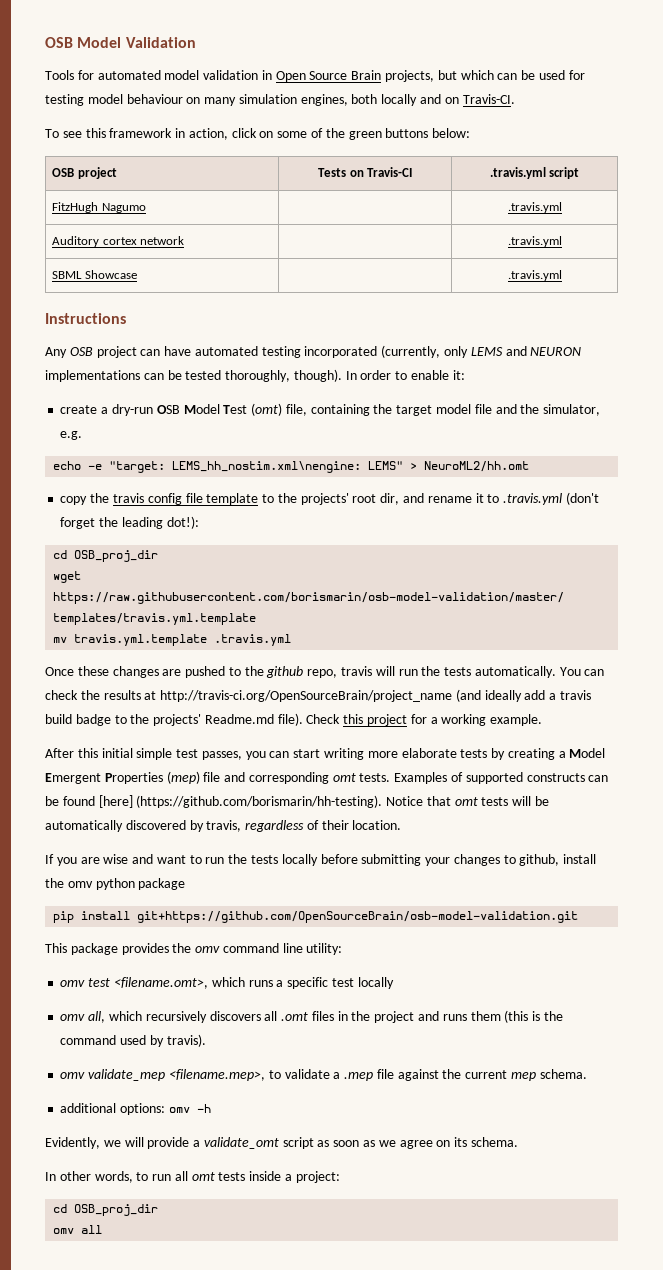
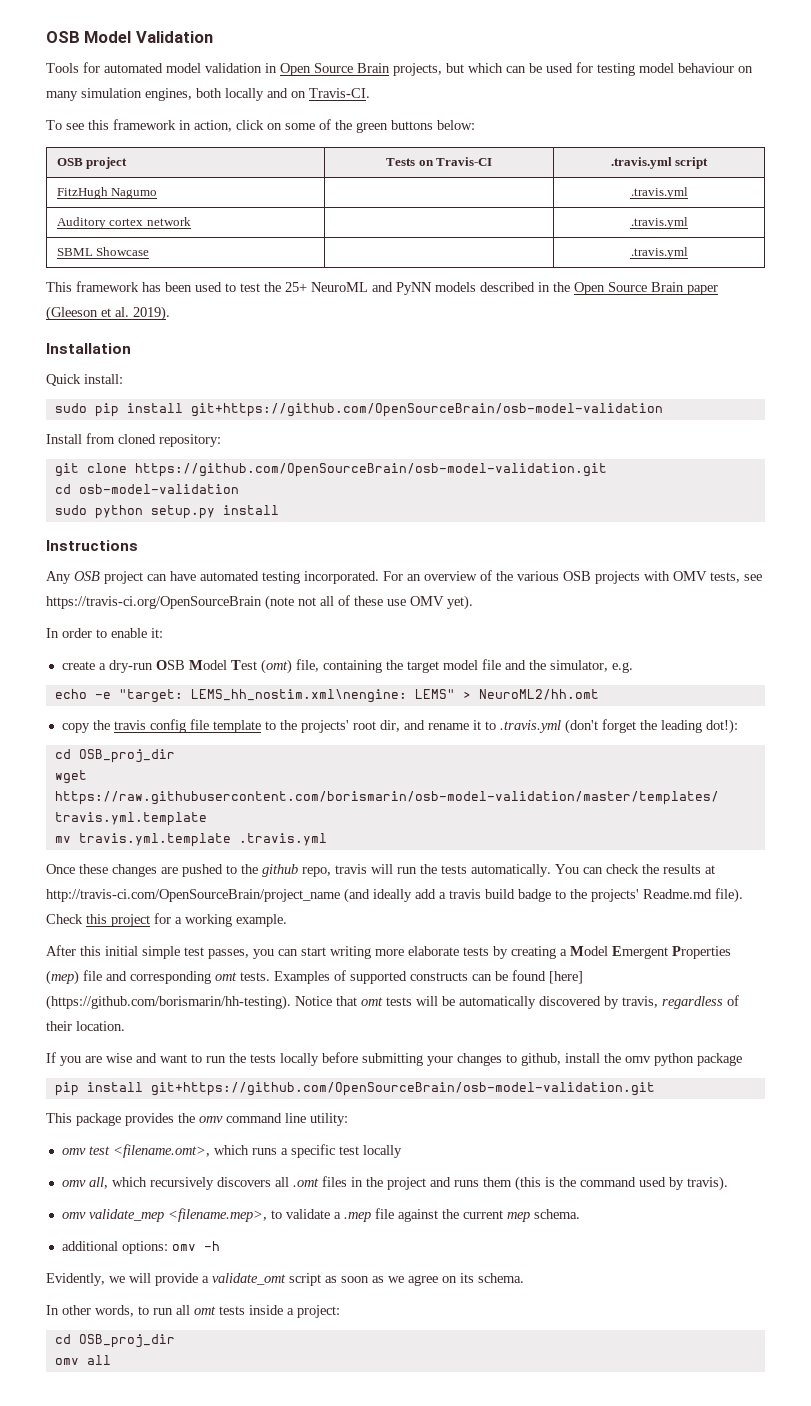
+ This framework has been used to test the 25+ NeuroML and PyNN models described in the Open Source Brain paper (Gleeson et al. 2019).
+ Installation
+ Quick install:
+ sudo pip install git+https://github.com/OpenSourceBrain/osb-model-validation
+ Install from cloned repository:
+ git clone https://github.com/OpenSourceBrain/osb-model-validation.git
+ cd osb-model-validation
+ sudo python setup.py install
- Any OSB project can have automated testing incorporated (currently, only LEMS and NEURON implementations can be tested thoroughly, though). In order to enable it:
+ Any OSB project can have automated testing incorporated. For an overview of the various OSB projects with OMV tests, see https://travis-ci.org/OpenSourceBrain (note not all of these use OMV yet).
+ In order to enable it:
- You can check the results at http://travis-ci.org/OpenSourceBrain/project_name (and ideally add a travis build badge to the projects' Readme.md file).
+ You can check the results at http://travis-ci.com/OpenSourceBrain/project_name (and ideally add a travis build badge to the projects' Readme.md file).

